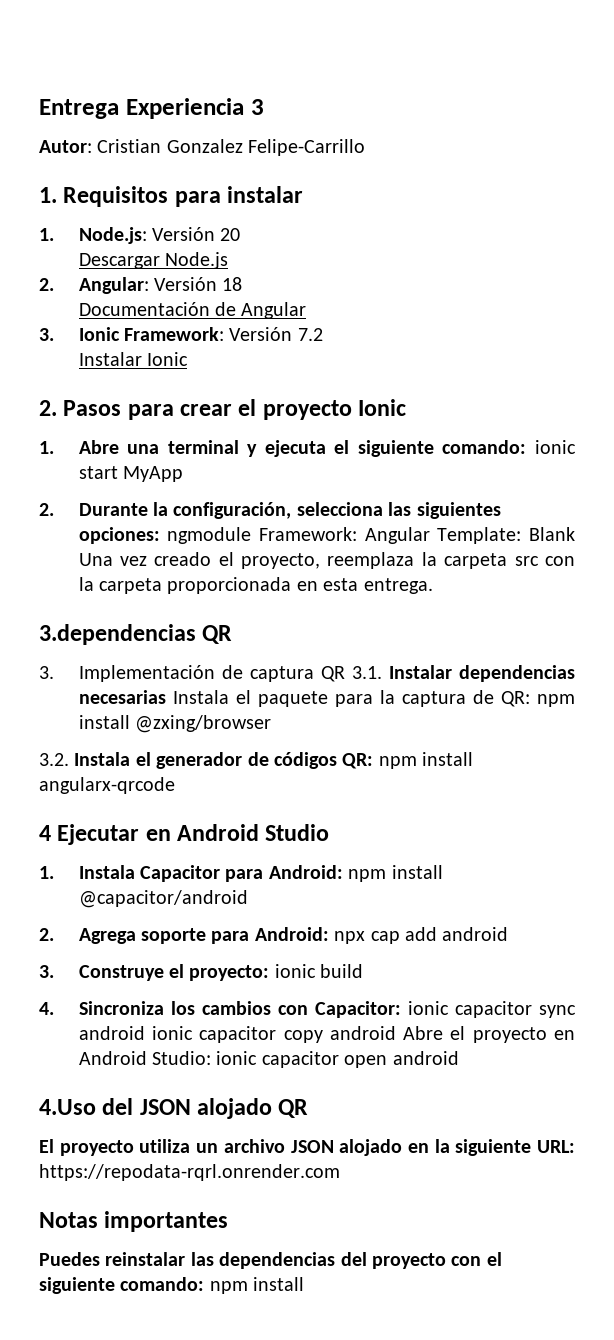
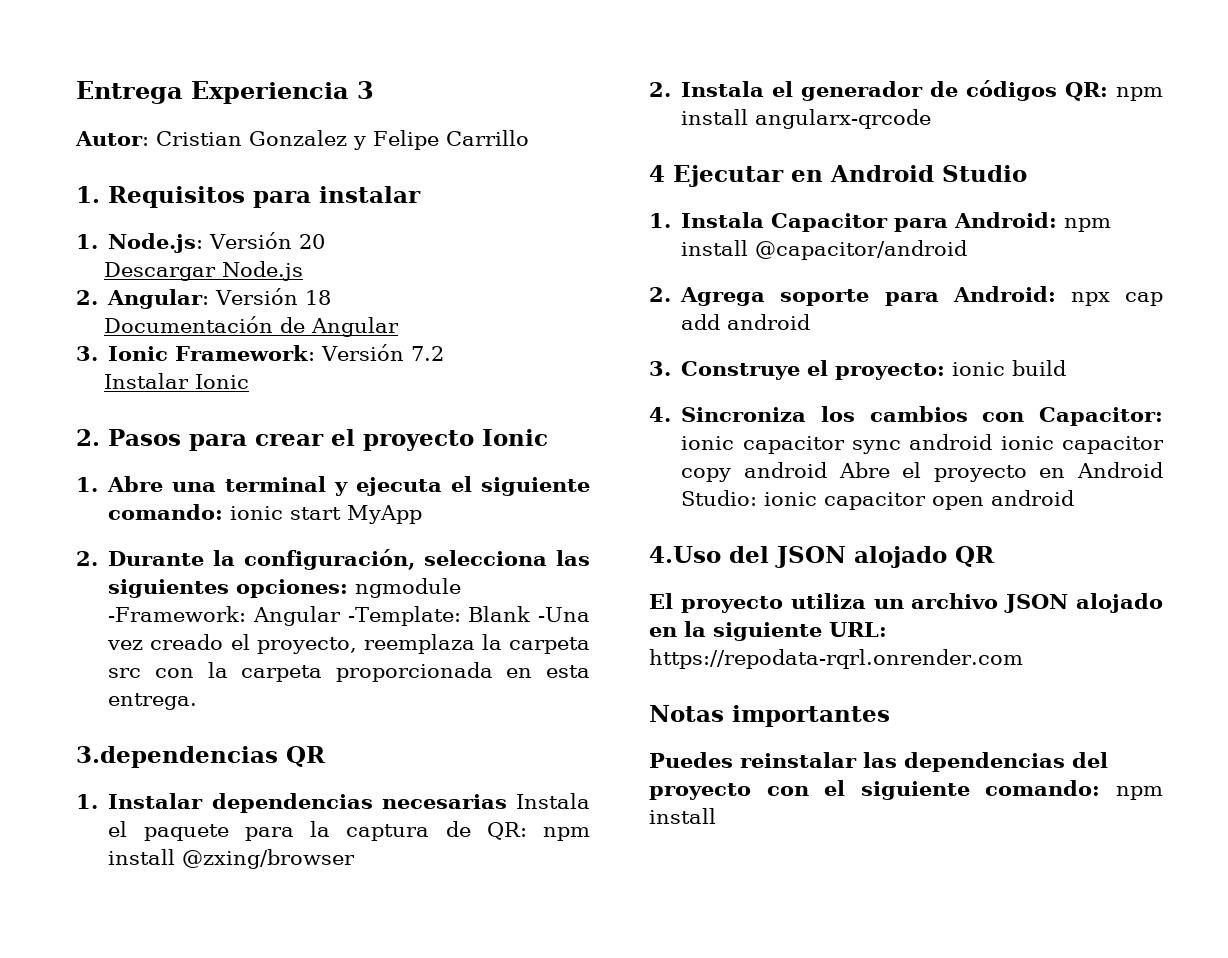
- Autor: Cristian Gonzalez Felipe-Carrillo
+ Autor: Cristian Gonzalez y Felipe Carrillo
- 2. Durante la configuración, selecciona las siguientes opciones: ngmodule Framework: Angular Template: Blank Una vez creado el proyecto, reemplaza la carpeta src con la carpeta proporcionada en esta entrega.
+ 2. Durante la configuración, selecciona las siguientes opciones: ngmodule -Framework: Angular -Template: Blank -Una vez creado el proyecto, reemplaza la carpeta src con la carpeta proporcionada en esta entrega.
- 3. Implementación de captura QR 3.1. Instalar dependencias necesarias Instala el paquete para la captura de QR: npm install @zxing/browser
+ 1. Instalar dependencias necesarias Instala el paquete para la captura de QR: npm install @zxing/browser
- 3.2. Instala el generador de códigos QR: npm install angularx-qrcode
+ 2. Instala el generador de códigos QR: npm install angularx-qrcode

